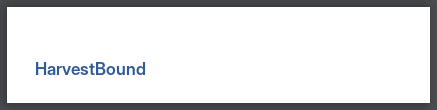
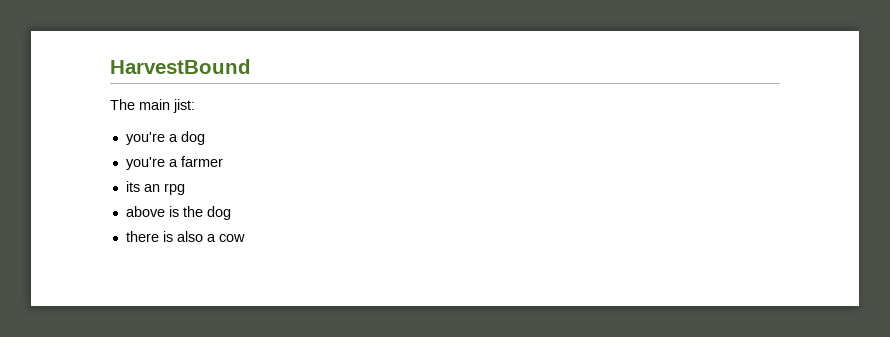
+ The main jist:
+ you're a dog
+ you're a farmer
+ its an rpg
+ above is the dog
+ there is also a cow

